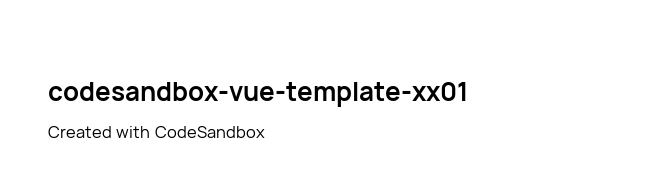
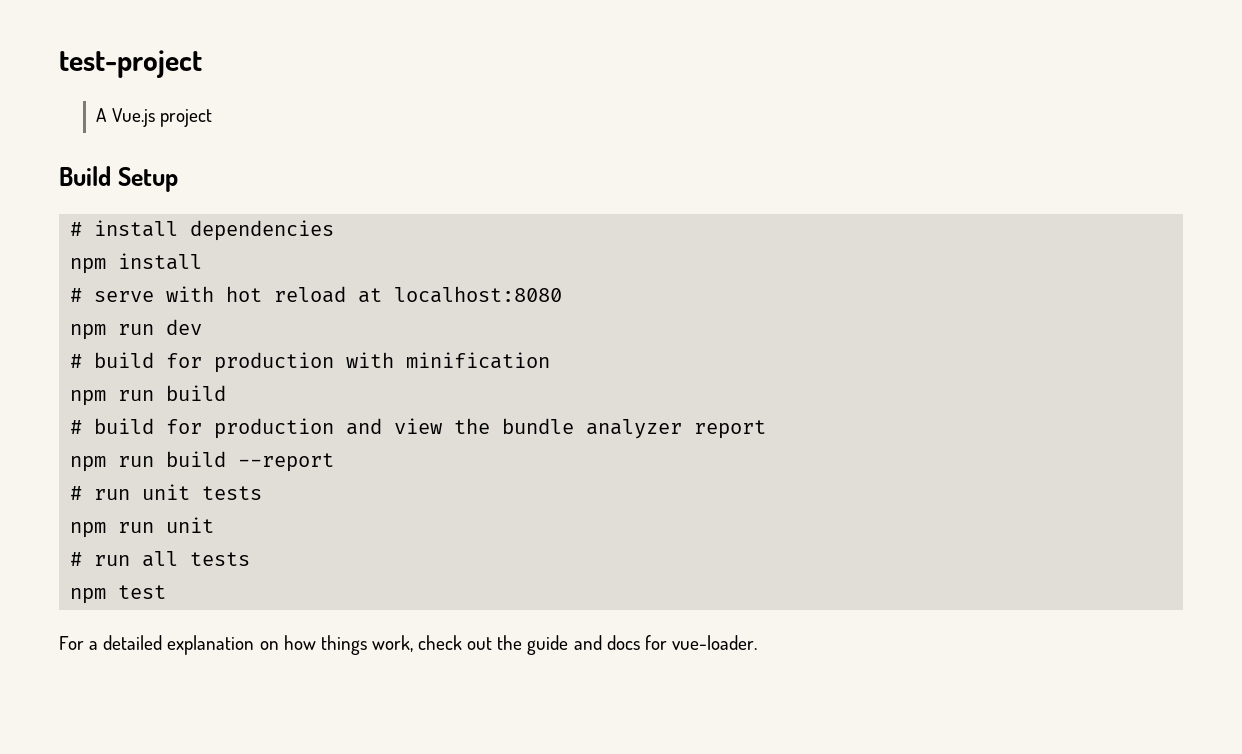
- codesandbox-vue-template-xx01
- Created with CodeSandbox
+ test-project
+ A Vue.js project
+ Build Setup
+ # install dependencies
+ npm install
+ # serve with hot reload at localhost:8080
+ npm run dev
+ # build for production with minification
+ npm run build
+ # build for production and view the bundle analyzer report
+ npm run build --report
+ # run unit tests
+ npm run unit
+ # run all tests
+ npm test
+ For a detailed explanation on how things work, check out the guide and docs for vue-loader.

